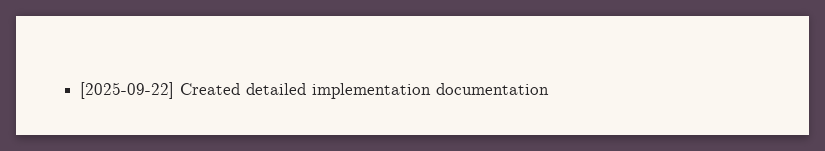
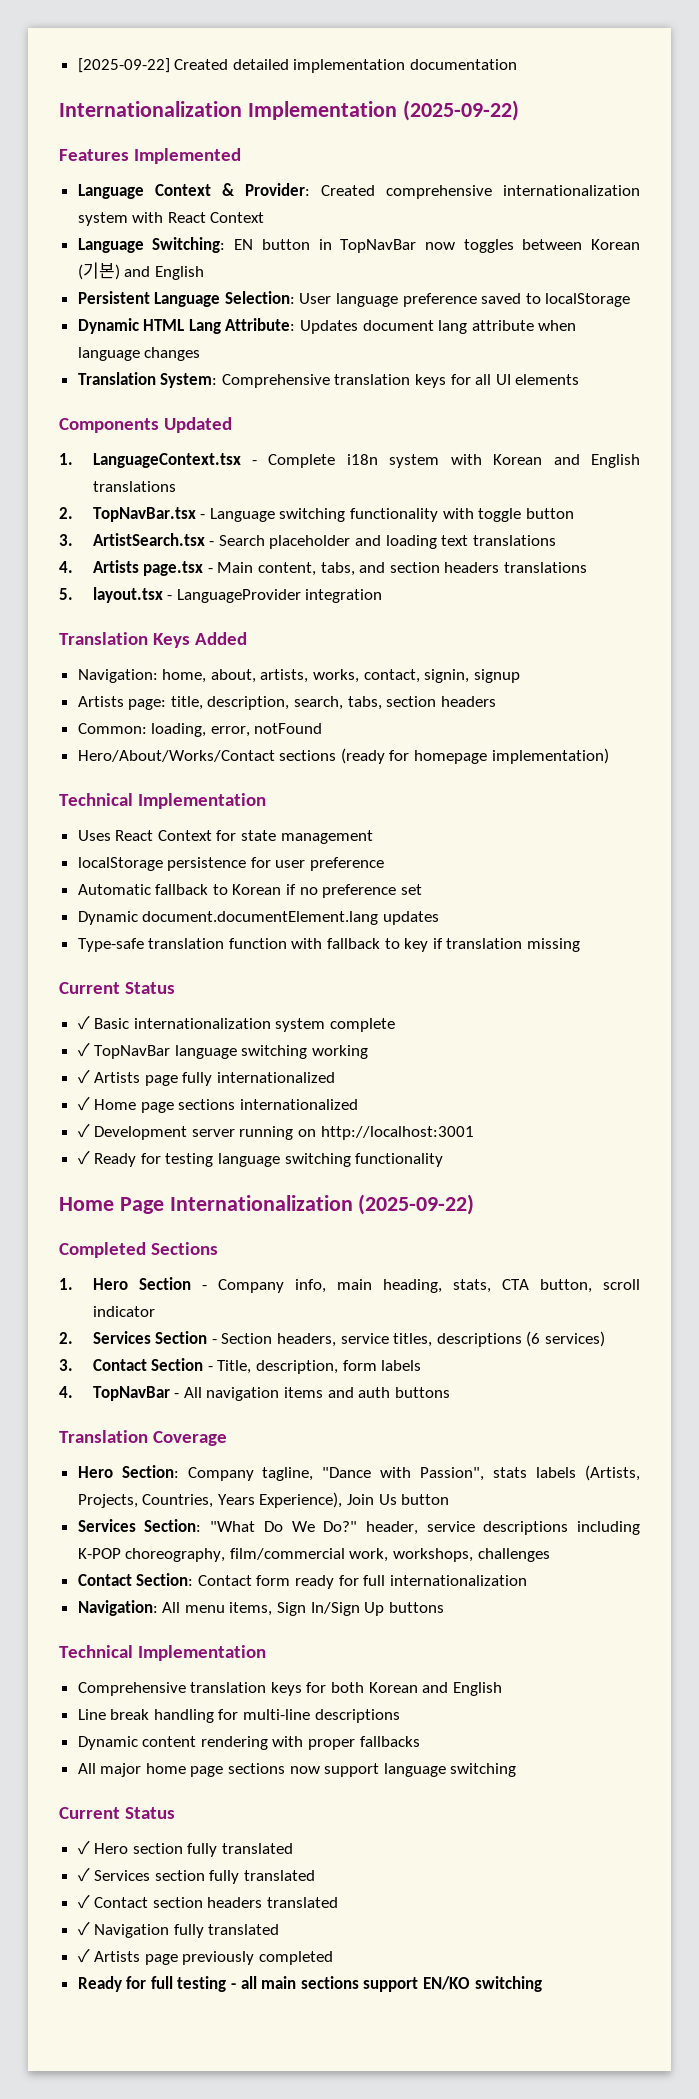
+ Internationalization Implementation (2025-09-22)
+ Features Implemented
+ Language Context & Provider: Created comprehensive internationalization system with React Context
+ Language Switching: EN button in TopNavBar now toggles between Korean (기본) and English
+ Persistent Language Selection: User language preference saved to localStorage
+ Dynamic HTML Lang Attribute: Updates document lang attribute when language changes
+ Translation System: Comprehensive translation keys for all UI elements
+ Components Updated
+ 1. LanguageContext.tsx - Complete i18n system with Korean and English translations
+ 2. TopNavBar.tsx - Language switching functionality with toggle button
+ 3. ArtistSearch.tsx - Search placeholder and loading text translations
+ 4. Artists page.tsx - Main content, tabs, and section headers translations
+ 5. layout.tsx - LanguageProvider integration
+ Translation Keys Added
+ Navigation: home, about, artists, works, contact, signin, signup
+ Artists page: title, description, search, tabs, section headers
+ Common: loading, error, notFound
+ Hero/About/Works/Contact sections (ready for homepage implementation)
+ Technical Implementation
+ Uses React Context for state management
+ localStorage persistence for user preference
+ Automatic fallback to Korean if no preference set
+ Dynamic document.documentElement.lang updates
+ Type-safe translation function with fallback to key if translation missing
+ Current Status
+ ✓ Basic internationalization system complete
+ ✓ TopNavBar language switching working
+ ✓ Artists page fully internationalized
+ ✓ Home page sections internationalized
+ ✓ Development server running on http://localhost:3001
+ ✓ Ready for testing language switching functionality
+ Home Page Internationalization (2025-09-22)
+ Completed Sections
+ 1. Hero Section - Company info, main heading, stats, CTA button, scroll indicator
+ 2. Services Section - Section headers, service titles, descriptions (6 services)
+ 3. Contact Section - Title, description, form labels
+ 4. TopNavBar - All navigation items and auth buttons
+ Translation Coverage
+ Hero Section: Company tagline, "Dance with Passion", stats labels (Artists, Projects, Countries, Years Experience), Join Us button
+ Services Section: "What Do We Do?" header, service descriptions including K-POP choreography, film/commercial work, workshops, challenges
+ Contact Section: Contact form ready for full internationalization
+ Navigation: All menu items, Sign In/Sign Up buttons
+ Technical Implementation
+ Comprehensive translation keys for both Korean and English
+ Line break handling for multi-line descriptions
+ Dynamic content rendering with proper fallbacks
+ All major home page sections now support language switching
+ Current Status
+ ✓ Hero section fully translated
+ ✓ Services section fully translated
+ ✓ Contact section headers translated
+ ✓ Navigation fully translated
+ ✓ Artists page previously completed
+ Ready for full testing - all main sections support EN/KO switching

